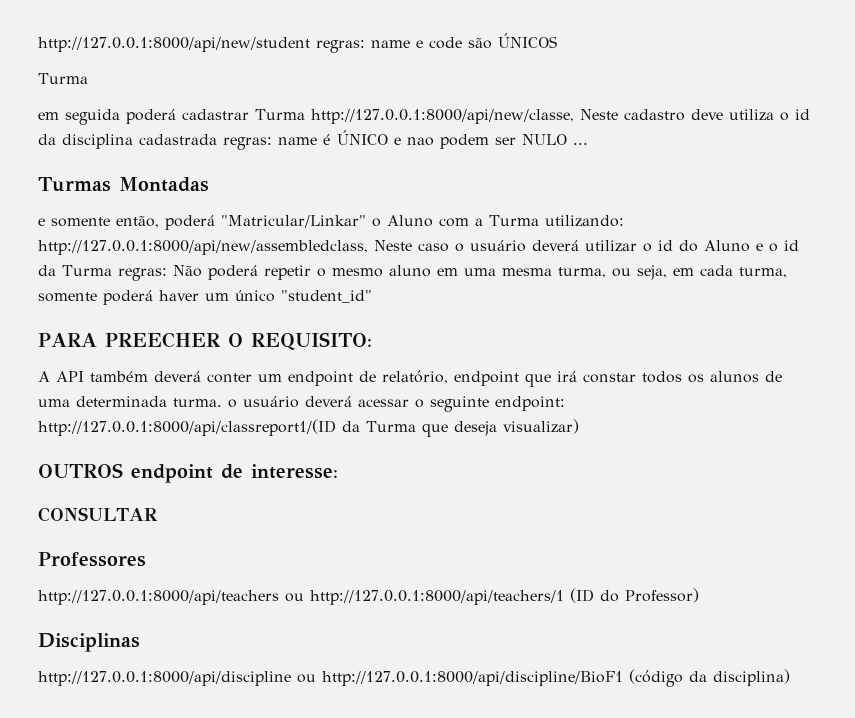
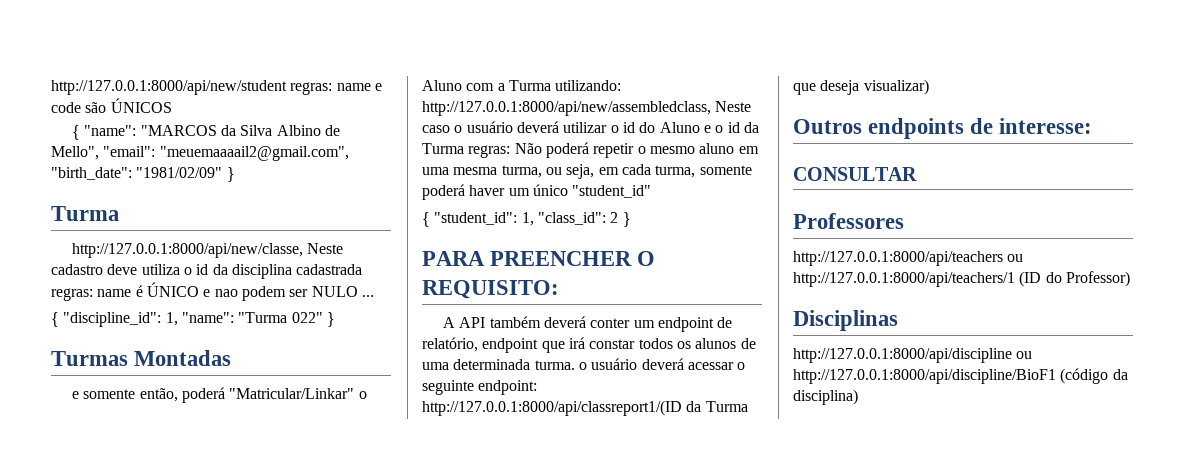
  http://127.0.0.1:8000/api/new/student regras: name e code são ÚNICOS
+ { "name": "MARCOS da Silva Albino de Mello", "email": "meuemaaaail2@gmail.com", "birth_date": "1981/02/09" }
  Turma
- em seguida poderá cadastrar Turma http://127.0.0.1:8000/api/new/classe, Neste cadastro deve utiliza o id da disciplina cadastrada regras: name é ÚNICO e nao podem ser NULO ...
+ http://127.0.0.1:8000/api/new/classe, Neste cadastro deve utiliza o id da disciplina cadastrada regras: name é ÚNICO e nao podem ser NULO ...
+ { "discipline_id": 1, "name": "Turma 022" }
+ { "student_id": 1, "class_id": 2 }
- PARA PREECHER O REQUISITO:
+ PARA PREENCHER O REQUISITO:
- OUTROS endpoint de interesse:
+ Outros endpoints de interesse:

